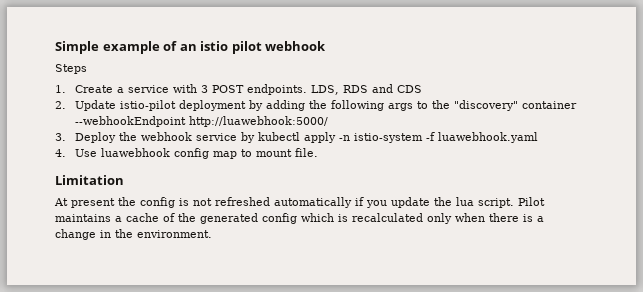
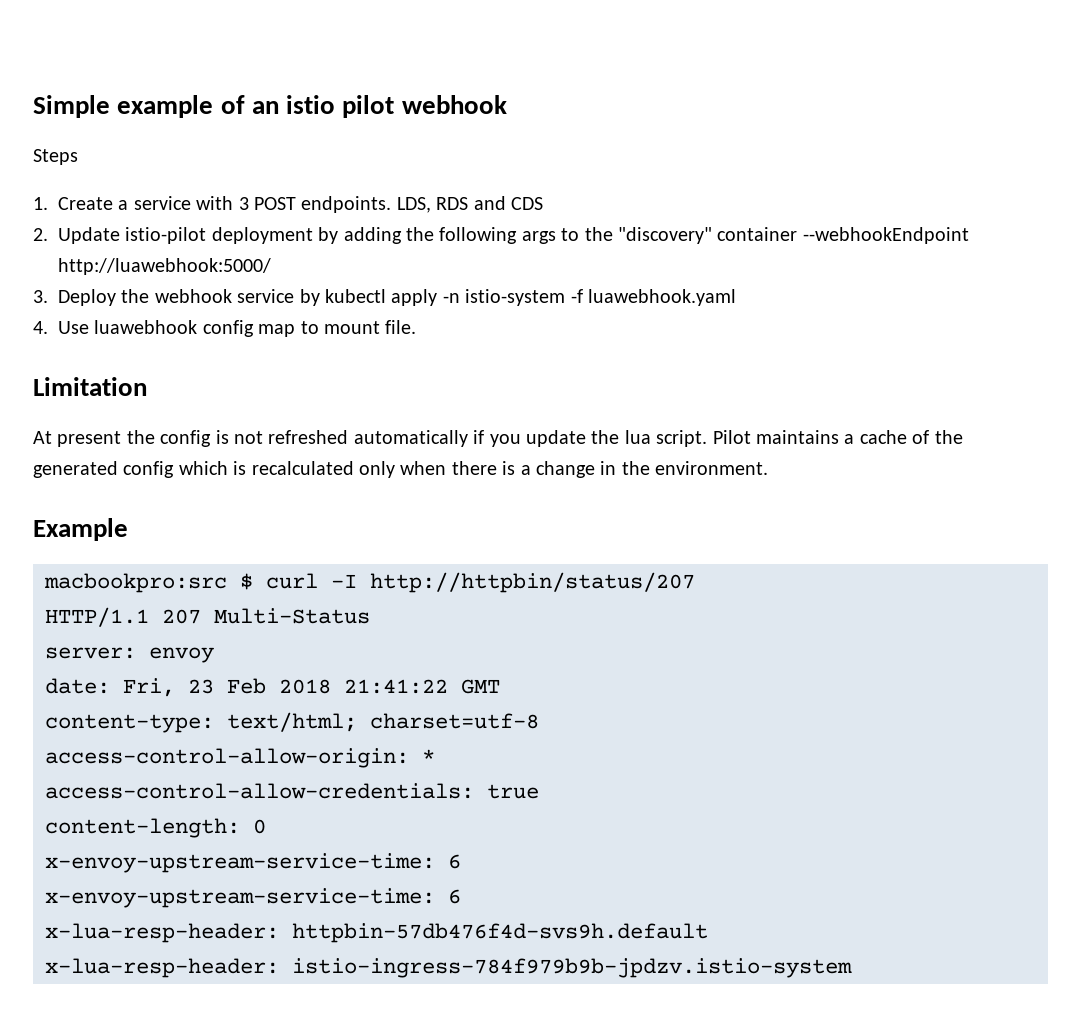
+ Example
+ macbookpro:src $ curl -I http://httpbin/status/207
+ HTTP/1.1 207 Multi-Status
+ server: envoy
+ date: Fri, 23 Feb 2018 21:41:22 GMT
+ content-type: text/html; charset=utf-8
+ access-control-allow-origin: *
+ access-control-allow-credentials: true
+ content-length: 0
+ x-envoy-upstream-service-time: 6
+ x-envoy-upstream-service-time: 6
+ x-lua-resp-header: httpbin-57db476f4d-svs9h.default
+ x-lua-resp-header: istio-ingress-784f979b9b-jpdzv.istio-system

